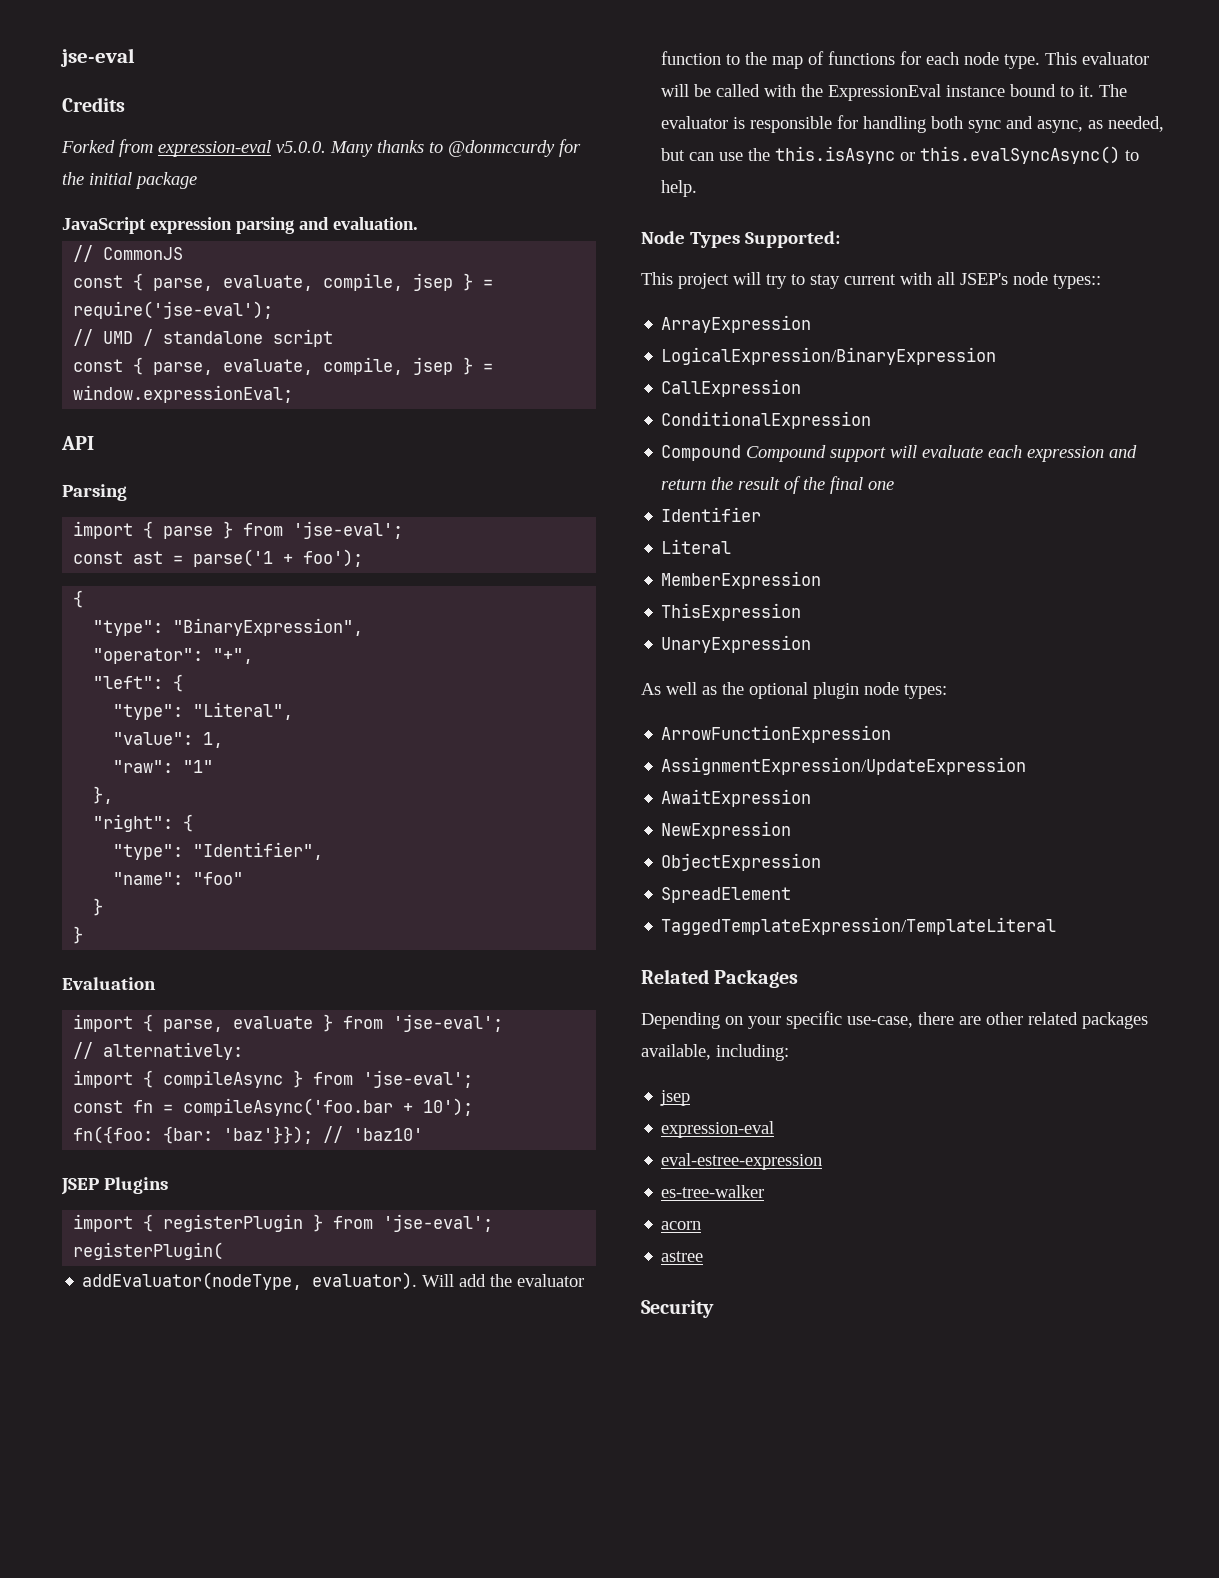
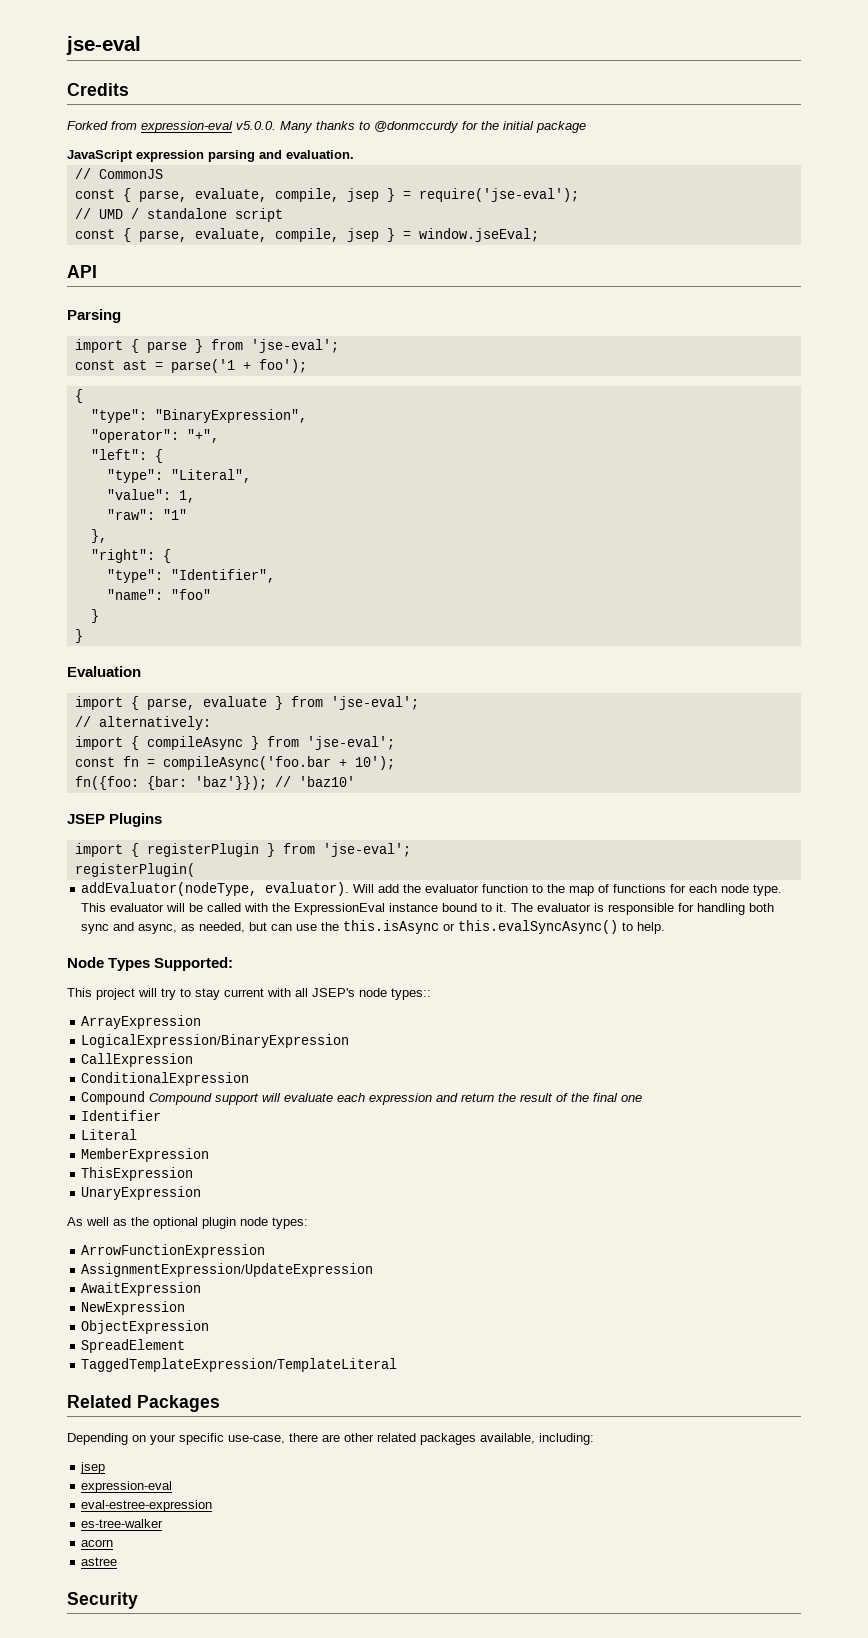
- const { parse, evaluate, compile, jsep } = window.expressionEval;
+ const { parse, evaluate, compile, jsep } = window.jseEval;

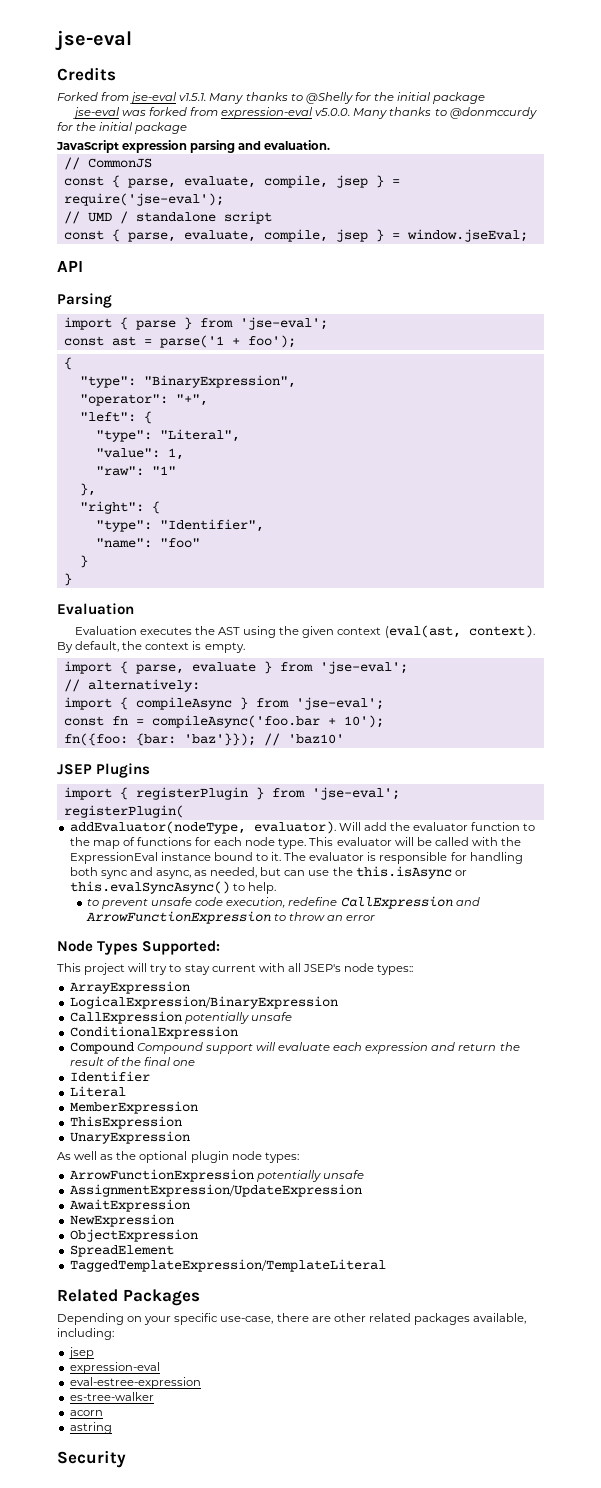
- Forked from expression-eval v5.0.0. Many thanks to @donmccurdy for the initial package
+ Forked from jse-eval v1.5.1. Many thanks to @Shelly for the initial package
+ jse-eval was forked from expression-eval v5.0.0. Many thanks to @donmccurdy for the initial package
+ Evaluation executes the AST using the given context (eval(ast, context). By default, the context is empty.
+ to prevent unsafe code execution, redefine CallExpression and ArrowFunctionExpression to throw an error
- CallExpression
+ CallExpression potentially unsafe
- ArrowFunctionExpression
+ ArrowFunctionExpression potentially unsafe
- astree
+ astring

